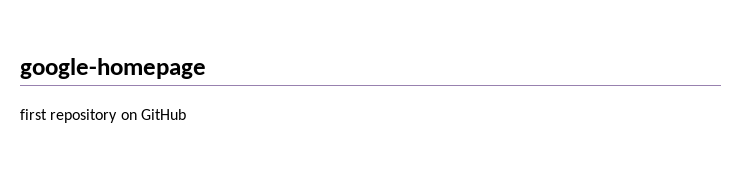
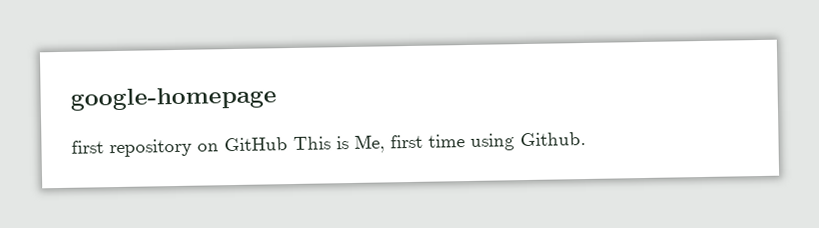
- first repository on GitHub
+ first repository on GitHub This is Me, first time using Github.

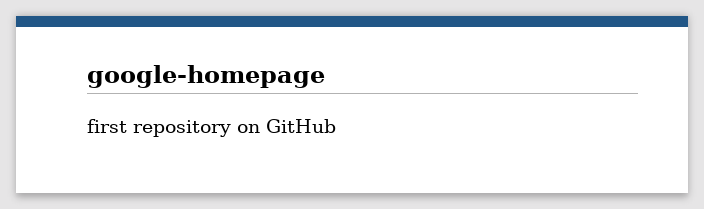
- first repository on GitHub This is Me, first time using Github.
+ first repository on GitHub

